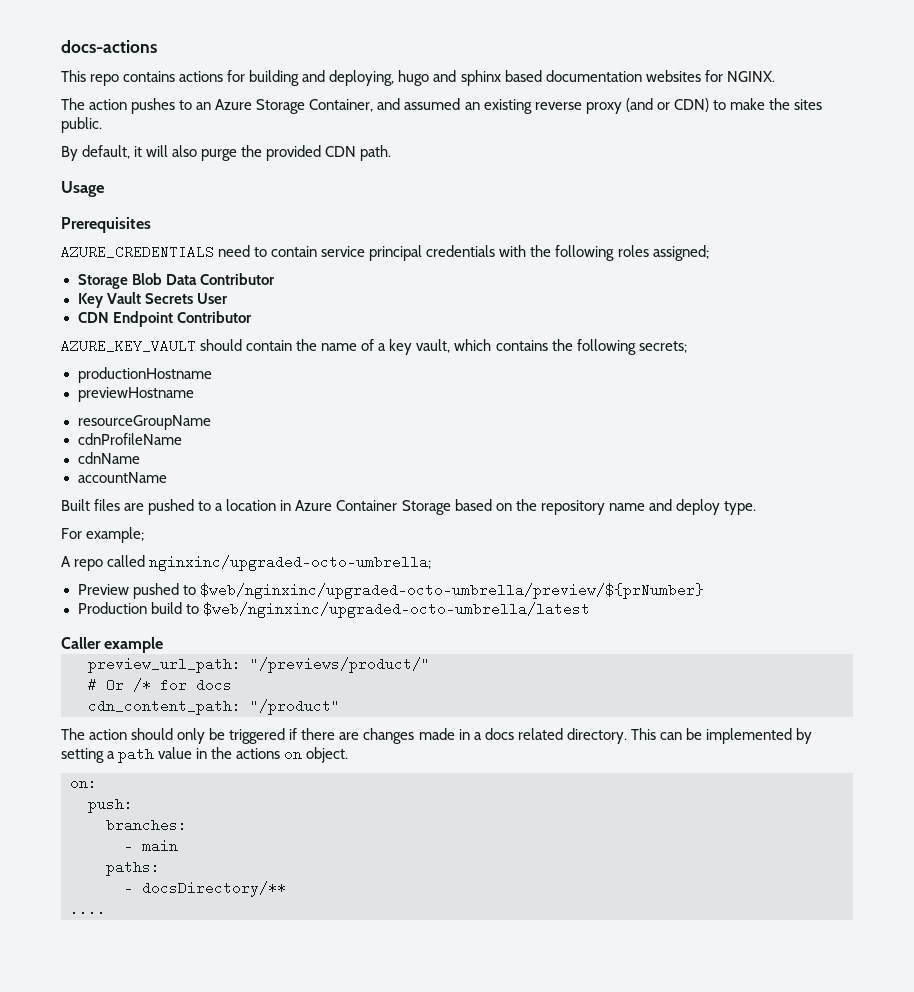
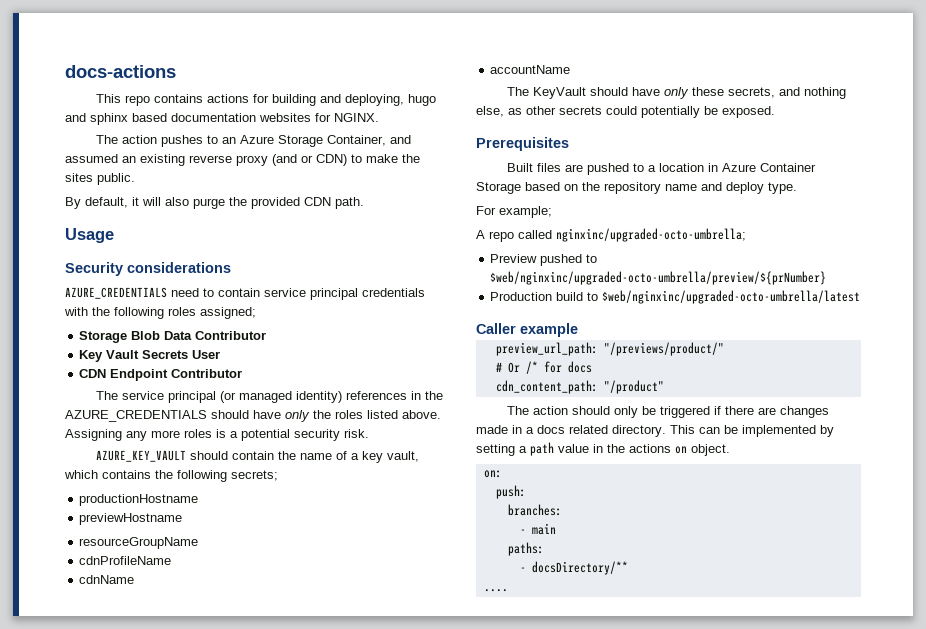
- Prerequisites
+ Security considerations
+ The service principal (or managed identity) references in the AZURE_CREDENTIALS should have only the roles listed above. Assigning any more roles is a potential security risk.
+ The KeyVault should have only these secrets, and nothing else, as other secrets could potentially be exposed.
+ Prerequisites

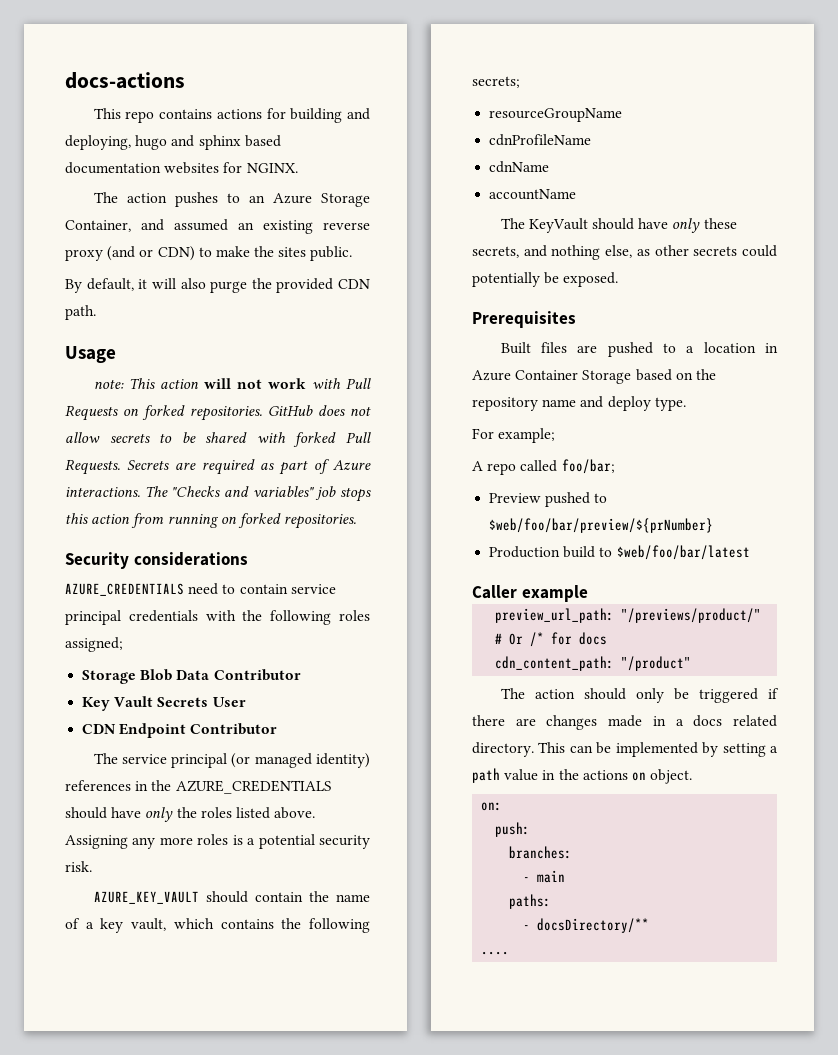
+ note: This action will not work with Pull Requests on forked repositories. GitHub does not allow secrets to be shared with forked Pull Requests. Secrets are required as part of Azure interactions. The "Checks and variables" job stops this action from running on forked repositories.
- productionHostname
- previewHostname
- A repo called nginxinc/upgraded-octo-umbrella;
+ A repo called foo/bar;
- Preview pushed to $web/nginxinc/upgraded-octo-umbrella/preview/${prNumber}
+ Preview pushed to $web/foo/bar/preview/${prNumber}
- Production build to $web/nginxinc/upgraded-octo-umbrella/latest
+ Production build to $web/foo/bar/latest

